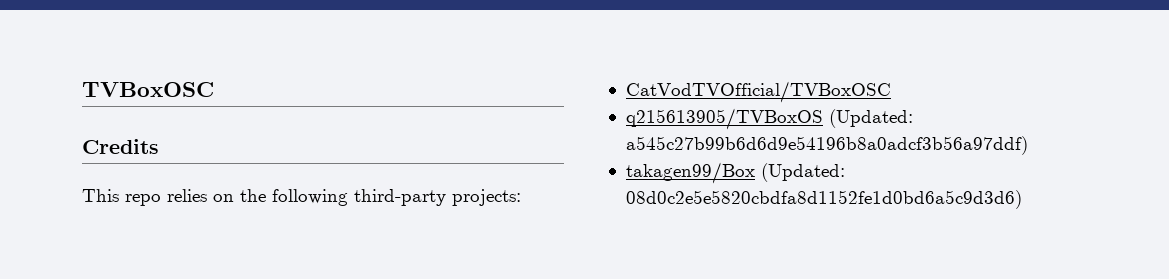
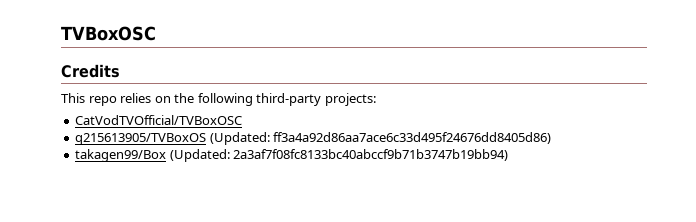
- q215613905/TVBoxOS (Updated: a545c27b99b6d6d9e54196b8a0adcf3b56a97ddf)
+ q215613905/TVBoxOS (Updated: ff3a4a92d86aa7ace6c33d495f24676dd8405d86)
- takagen99/Box (Updated: 08d0c2e5e5820cbdfa8d1152fe1d0bd6a5c9d3d6)
+ takagen99/Box (Updated: 2a3af7f08fc8133bc40abccf9b71b3747b19bb94)

